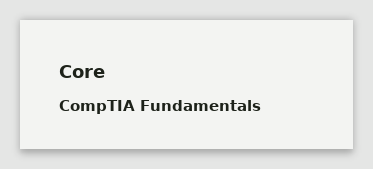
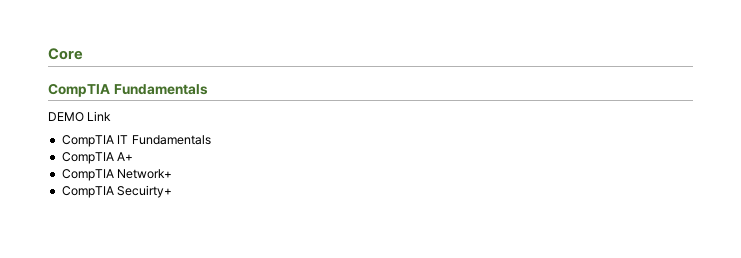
+ DEMO Link
+ CompTIA IT Fundamentals
+ CompTIA A+
+ CompTIA Network+
+ CompTIA Secuirty+

